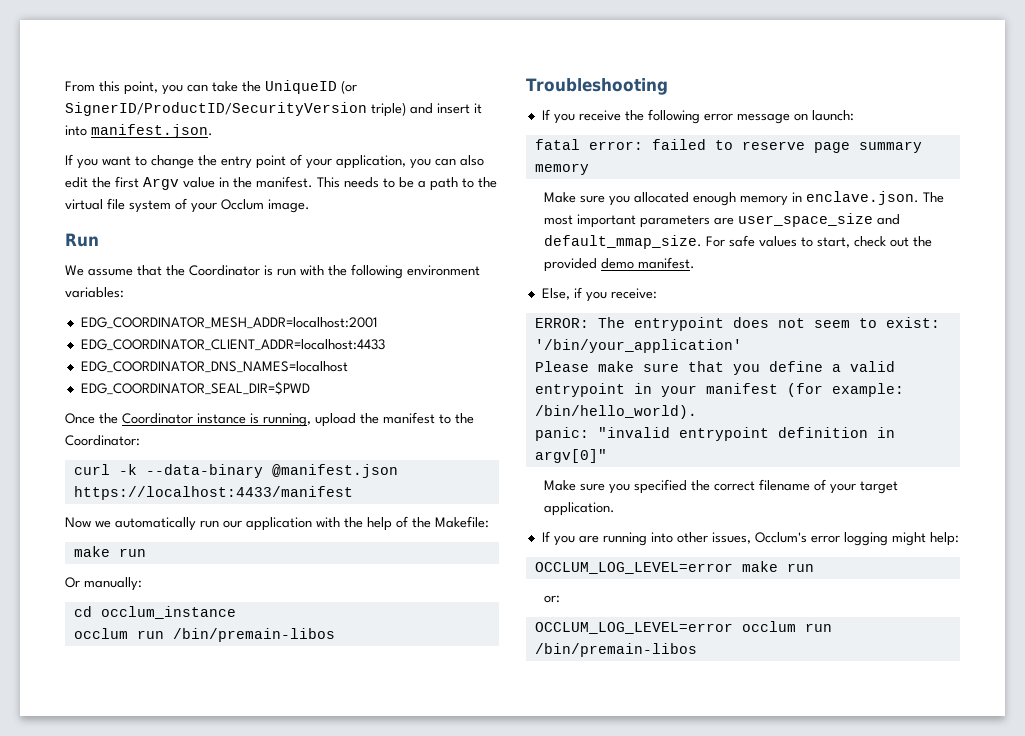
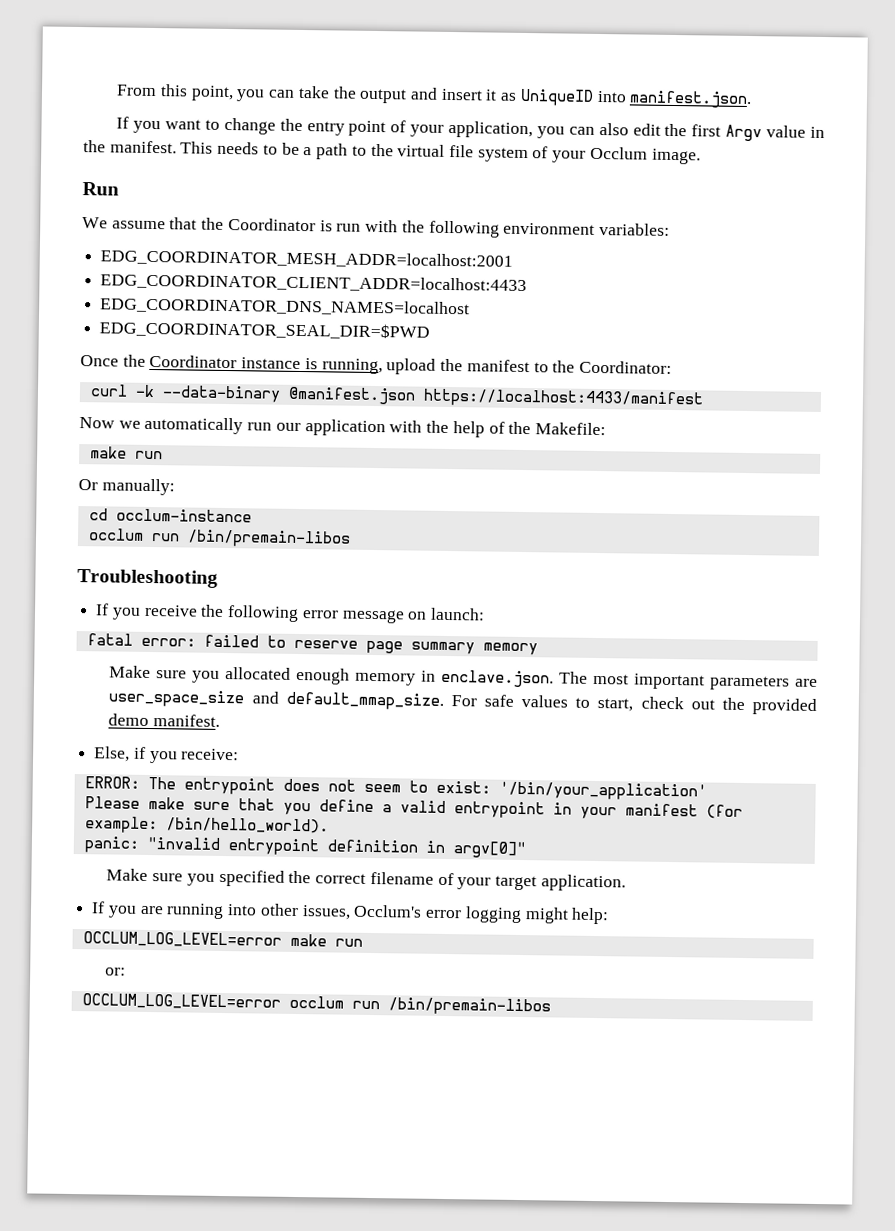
- From this point, you can take the UniqueID (or SignerID/ProductID/SecurityVersion triple) and insert it into manifest.json.
+ From this point, you can take the output and insert it as UniqueID into manifest.json.
- cd occlum_instance
+ cd occlum-instance

